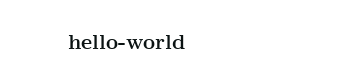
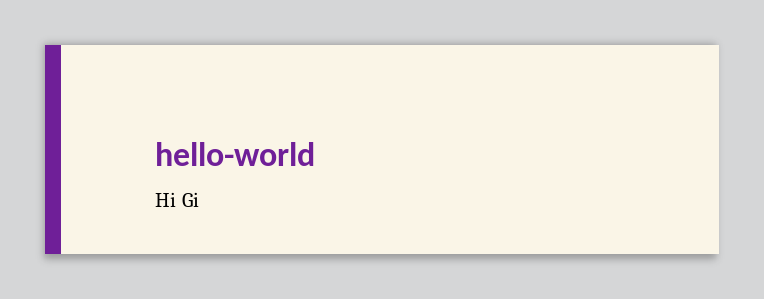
+ Hi Gi

